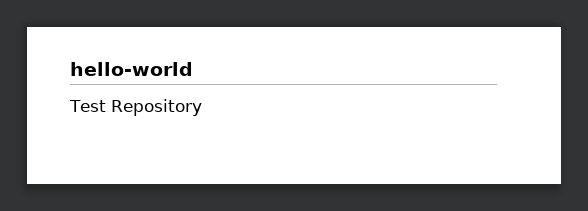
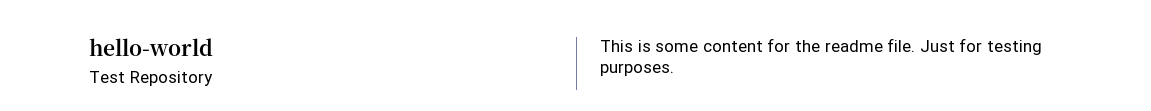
+ This is some content for the readme file. Just for testing purposes.

